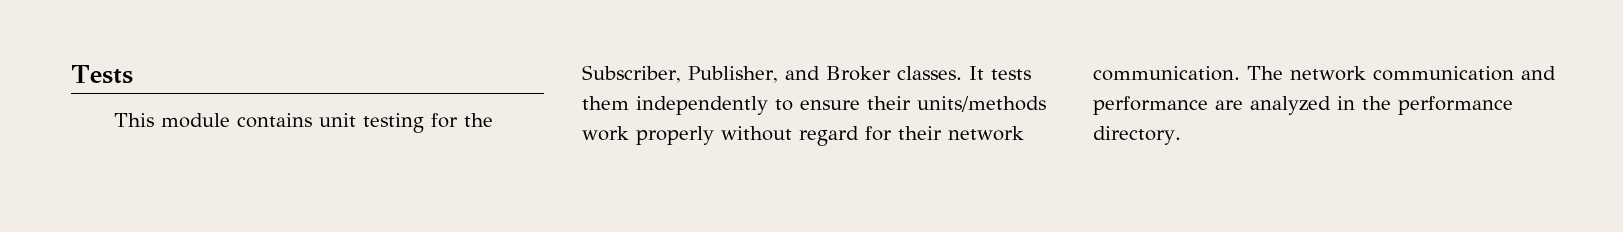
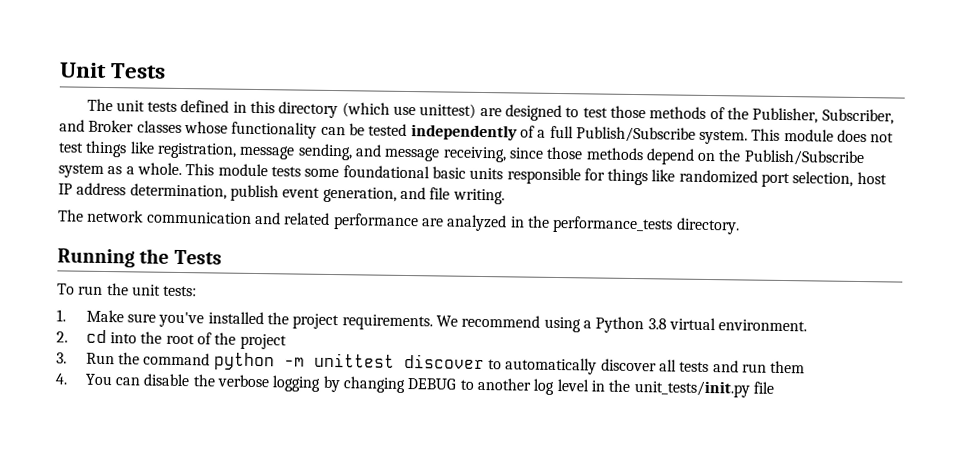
- Tests
- This module contains unit testing for the Subscriber, Publisher, and Broker classes. It tests them independently to ensure their units/methods work properly without regard for their network communication. The network communication and performance are analyzed in the performance directory.
+ Unit Tests
+ The unit tests defined in this directory (which use unittest) are designed to test those methods of the Publisher, Subscriber, and Broker classes whose functionality can be tested independently of a full Publish/Subscribe system. This module does not test things like registration, message sending, and message receiving, since those methods depend on the Publish/Subscribe system as a whole. This module tests some foundational basic units responsible for things like randomized port selection, host IP address determination, publish event generation, and file writing.
+ The network communication and related performance are analyzed in the performance_tests directory.
+ Running the Tests
+ To run the unit tests:
+ 1. Make sure you've installed the project requirements. We recommend using a Python 3.8 virtual environment.
+ 2. cd into the root of the project
+ 3. Run the command python -m unittest discover to automatically discover all tests and run them
+ 4. You can disable the verbose logging by changing DEBUG to another log level in the unit_tests/init.py file

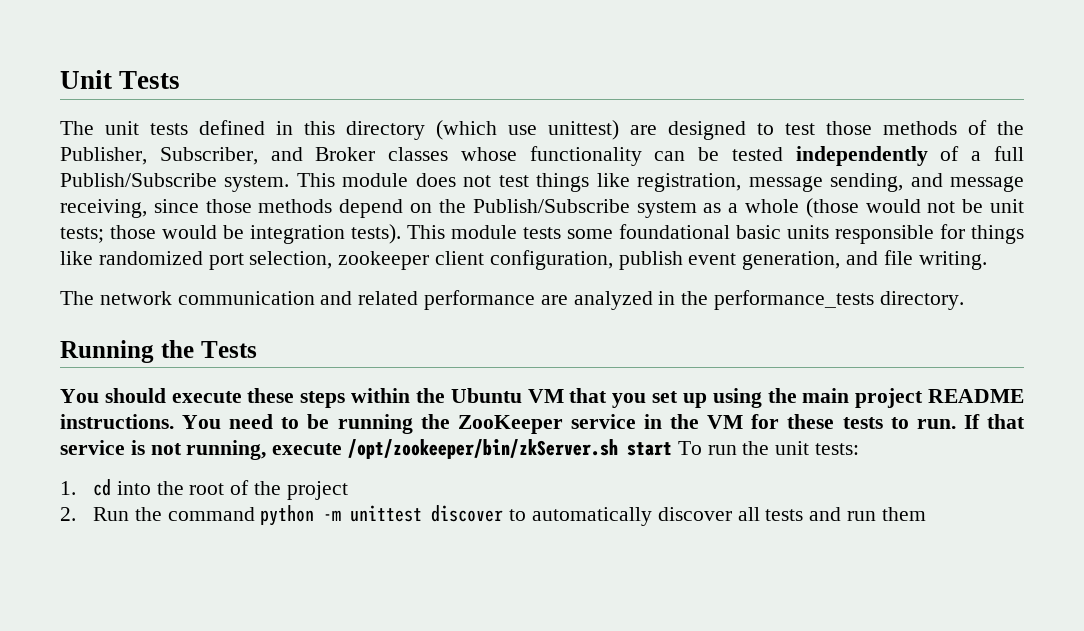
- This module does not test things like registration, message sending, and message receiving, since those methods depend on the Publish/Subscribe system as a whole.
+ This module does not test things like registration, message sending, and message receiving, since those methods depend on the Publish/Subscribe system as a whole (those would not be unit tests; those would be integration tests).
- This module tests some foundational basic units responsible for things like randomized port selection, host IP address determination, publish event generation, and file writing.
+ This module tests some foundational basic units responsible for things like randomized port selection, zookeeper client configuration, publish event generation, and file writing.
- To run the unit tests:
+ You should execute these steps within the Ubuntu VM that you set up using the main project README instructions. You need to be running the ZooKeeper service in the VM for these tests to run. If that service is not running, execute /opt/zookeeper/bin/zkServer.sh start To run the unit tests:
- 1. Make sure you've installed the project requirements. We recommend using a Python 3.8 virtual environment.
- 2. cd into the root of the project
+ 1. cd into the root of the project
- 3. Run the command python -m unittest discover to automatically discover all tests and run them
+ 2. Run the command python -m unittest discover to automatically discover all tests and run them
- 4. You can disable the verbose logging by changing DEBUG to another log level in the unit_tests/init.py file

